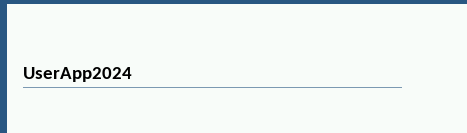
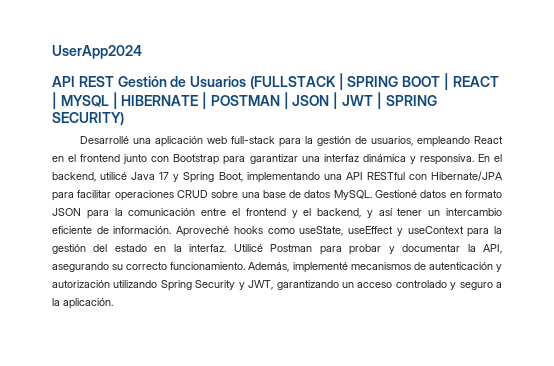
+ API REST Gestión de Usuarios (FULLSTACK | SPRING BOOT | REACT | MYSQL | HIBERNATE | POSTMAN | JSON | JWT | SPRING SECURITY)
+ Desarrollé una aplicación web full-stack para la gestión de usuarios, empleando React en el frontend junto con Bootstrap para garantizar una interfaz dinámica y responsiva. En el backend, utilicé Java 17 y Spring Boot, implementando una API RESTful con Hibernate/JPA para facilitar operaciones CRUD sobre una base de datos MySQL. Gestioné datos en formato JSON para la comunicación entre el frontend y el backend, y así tener un intercambio eficiente de información. Aproveché hooks como useState, useEffect y useContext para la gestión del estado en la interfaz. Utilicé Postman para probar y documentar la API, asegurando su correcto funcionamiento. Además, implementé mecanismos de autenticación y autorización utilizando Spring Security y JWT, garantizando un acceso controlado y seguro a la aplicación.

